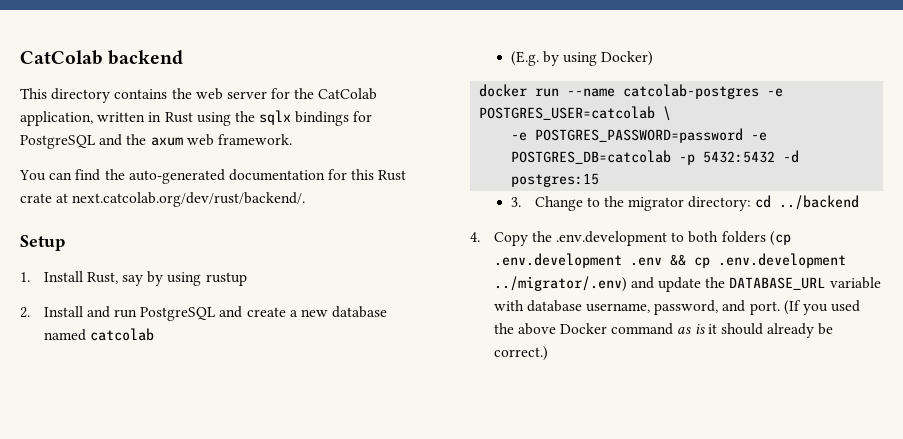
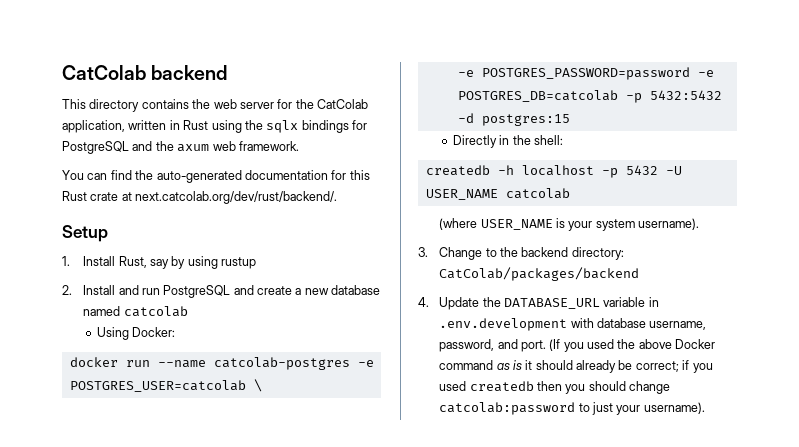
- (E.g. by using Docker)
+ Using Docker:
- 3. Change to the migrator directory: cd ../backend
- 4. Copy the .env.development to both folders (cp .env.development .env && cp .env.development ../migrator/.env) and update the DATABASE_URL variable with database username, password, and port.
+ Directly in the shell:
+ createdb -h localhost -p 5432 -U USER_NAME catcolab
+ (where USER_NAME is your system username).
+ 3. Change to the backend directory: CatColab/packages/backend
+ 4. Update the DATABASE_URL variable in .env.development with database username, password, and port.
- (If you used the above Docker command as is it should already be correct.)
+ (If you used the above Docker command as is it should already be correct; if you used createdb then you should change catcolab:password to just your username).

